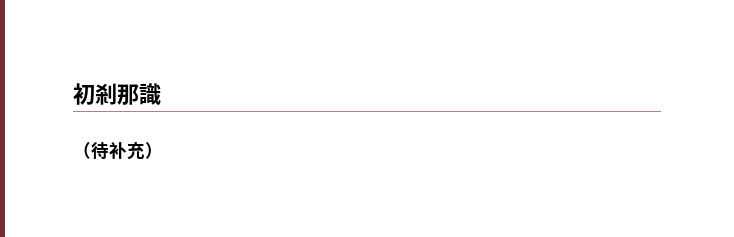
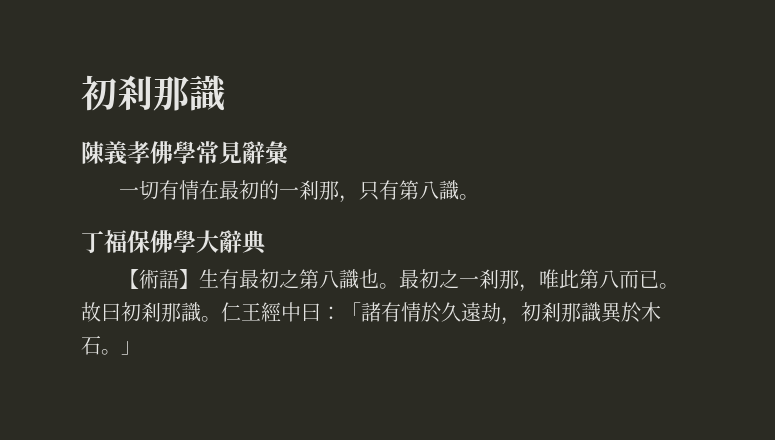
- （待补充）
+ 陳義孝佛學常見辭彙
+ 一切有情在最初的一剎那，只有第八識。
+ 丁福保佛學大辭典
+ 【術語】生有最初之第八識也。最初之一剎那，唯此第八而已。故曰初剎那識。仁王經中曰：「諸有情於久遠劫，初剎那識異於木石。」

